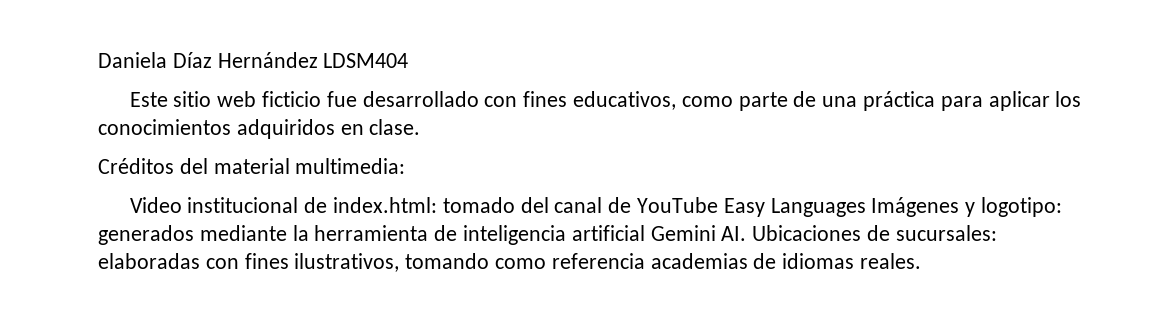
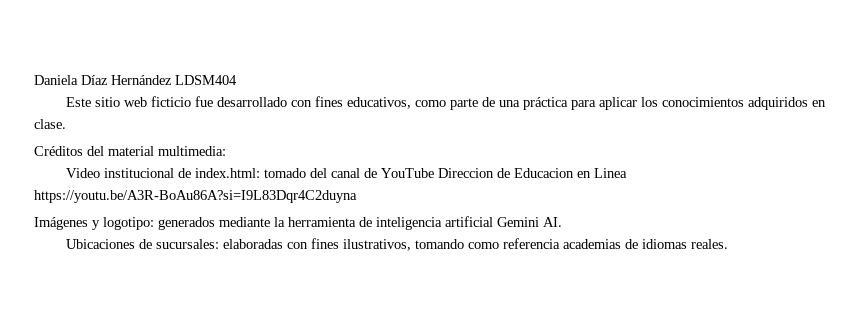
- Video institucional de index.html: tomado del canal de YouTube Easy Languages Imágenes y logotipo: generados mediante la herramienta de inteligencia artificial Gemini AI. Ubicaciones de sucursales: elaboradas con fines ilustrativos, tomando como referencia academias de idiomas reales.
+ Video institucional de index.html: tomado del canal de YouTube Direccion de Educacion en Linea https://youtu.be/A3R-BoAu86A?si=I9L83Dqr4C2duyna
+ Imágenes y logotipo: generados mediante la herramienta de inteligencia artificial Gemini AI.
+ Ubicaciones de sucursales: elaboradas con fines ilustrativos, tomando como referencia academias de idiomas reales.

